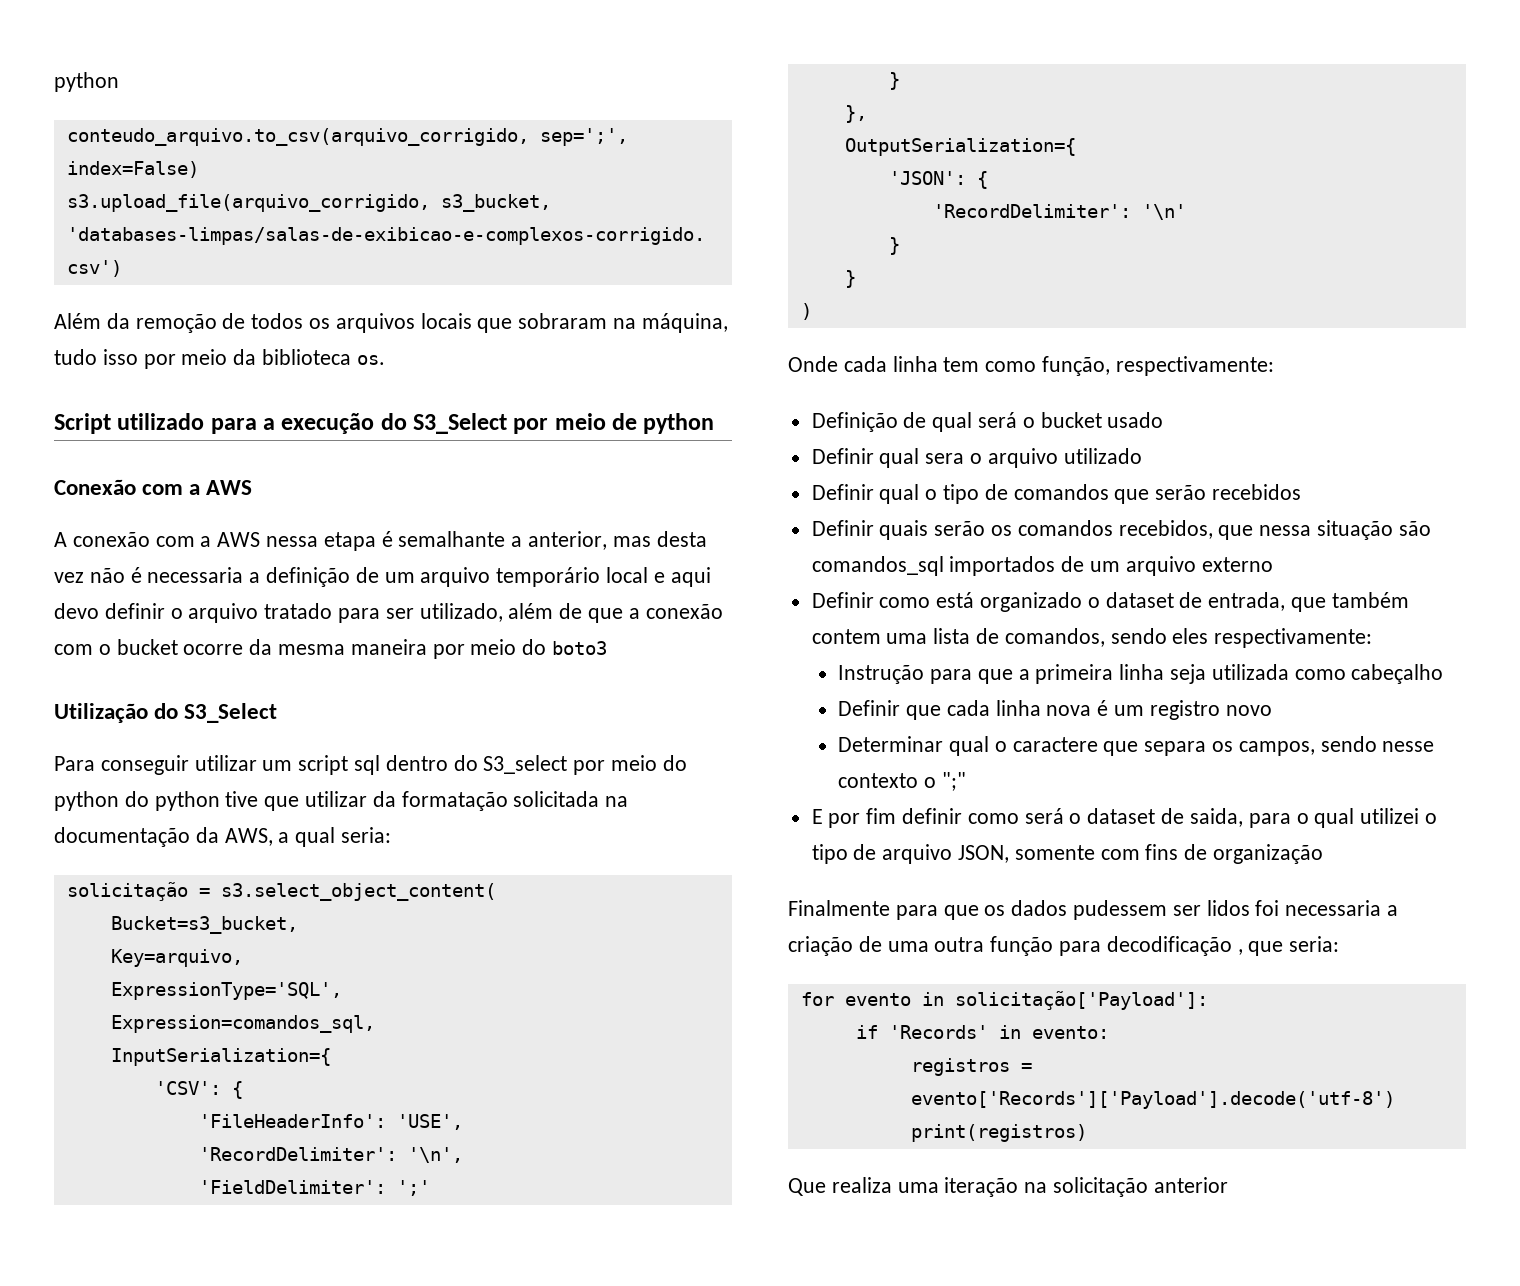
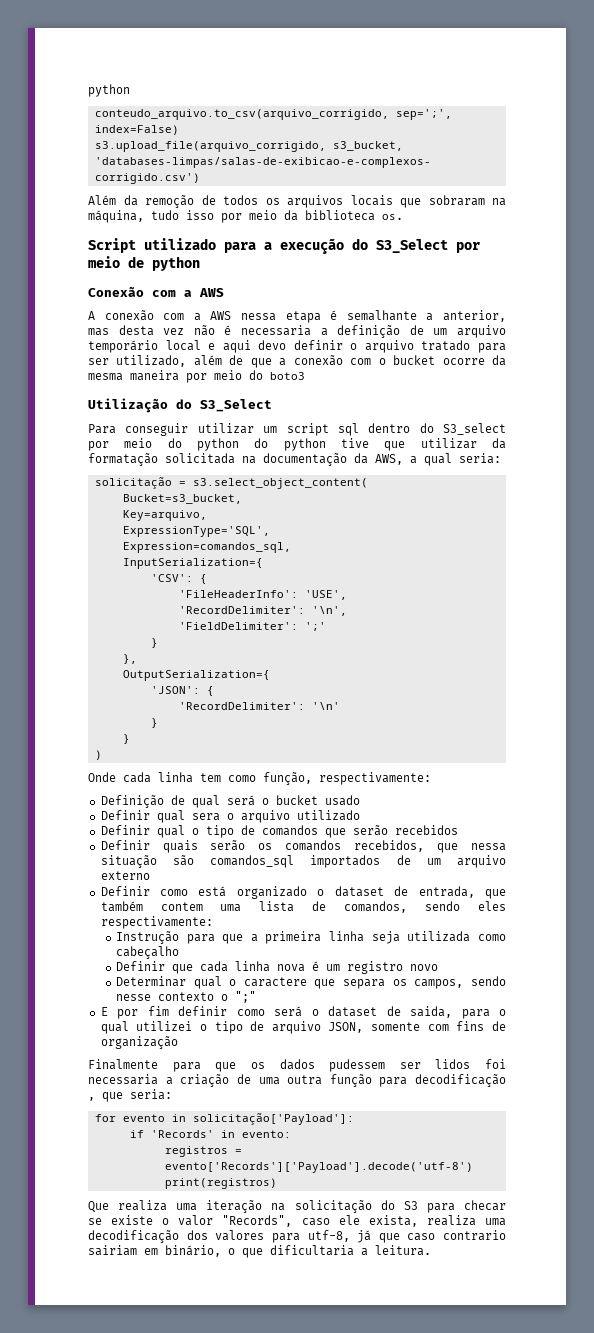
- Que realiza uma iteração na solicitação anterior
+ Que realiza uma iteração na solicitação do S3 para checar se existe o valor "Records", caso ele exista, realiza uma decodificação dos valores para utf-8, já que caso contrario sairiam em binário, o que dificultaria a leitura.

